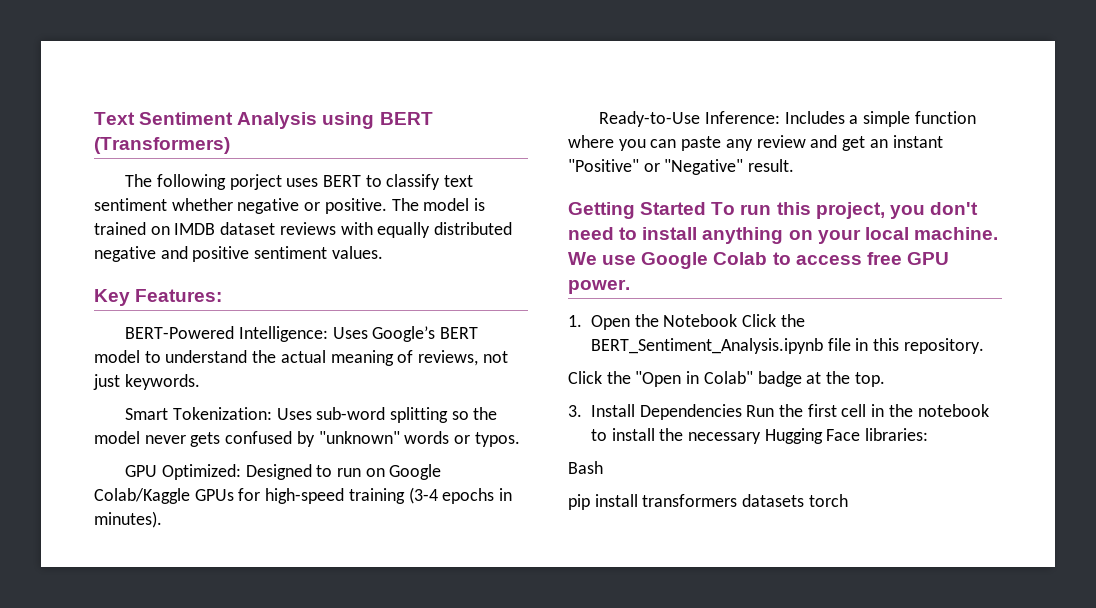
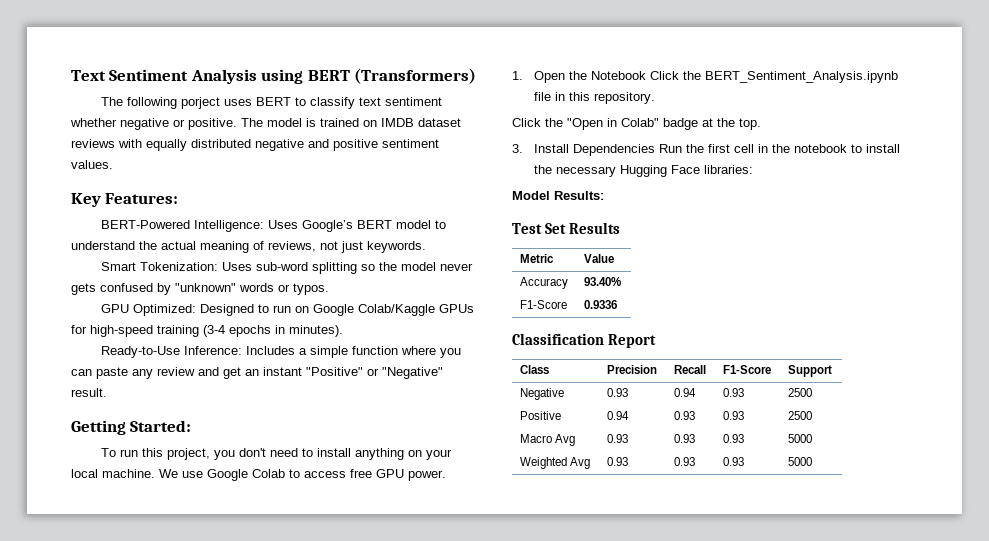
- Getting Started To run this project, you don't need to install anything on your local machine.
+ Getting Started:
+ To run this project, you don't need to install anything on your local machine.
- Bash
- pip install transformers datasets torch
+ Model Results:
+ Test Set Results
+ Metric | Value
+ Accuracy | 93.40%
+ F1-Score | 0.9336
+ Classification Report
+ Class | Precision | Recall | F1-Score | Support
+ Negative | 0.93 | 0.94 | 0.93 | 2500
+ Positive | 0.94 | 0.93 | 0.93 | 2500
+ Macro Avg | 0.93 | 0.93 | 0.93 | 5000
+ Weighted Avg | 0.93 | 0.93 | 0.93 | 5000

